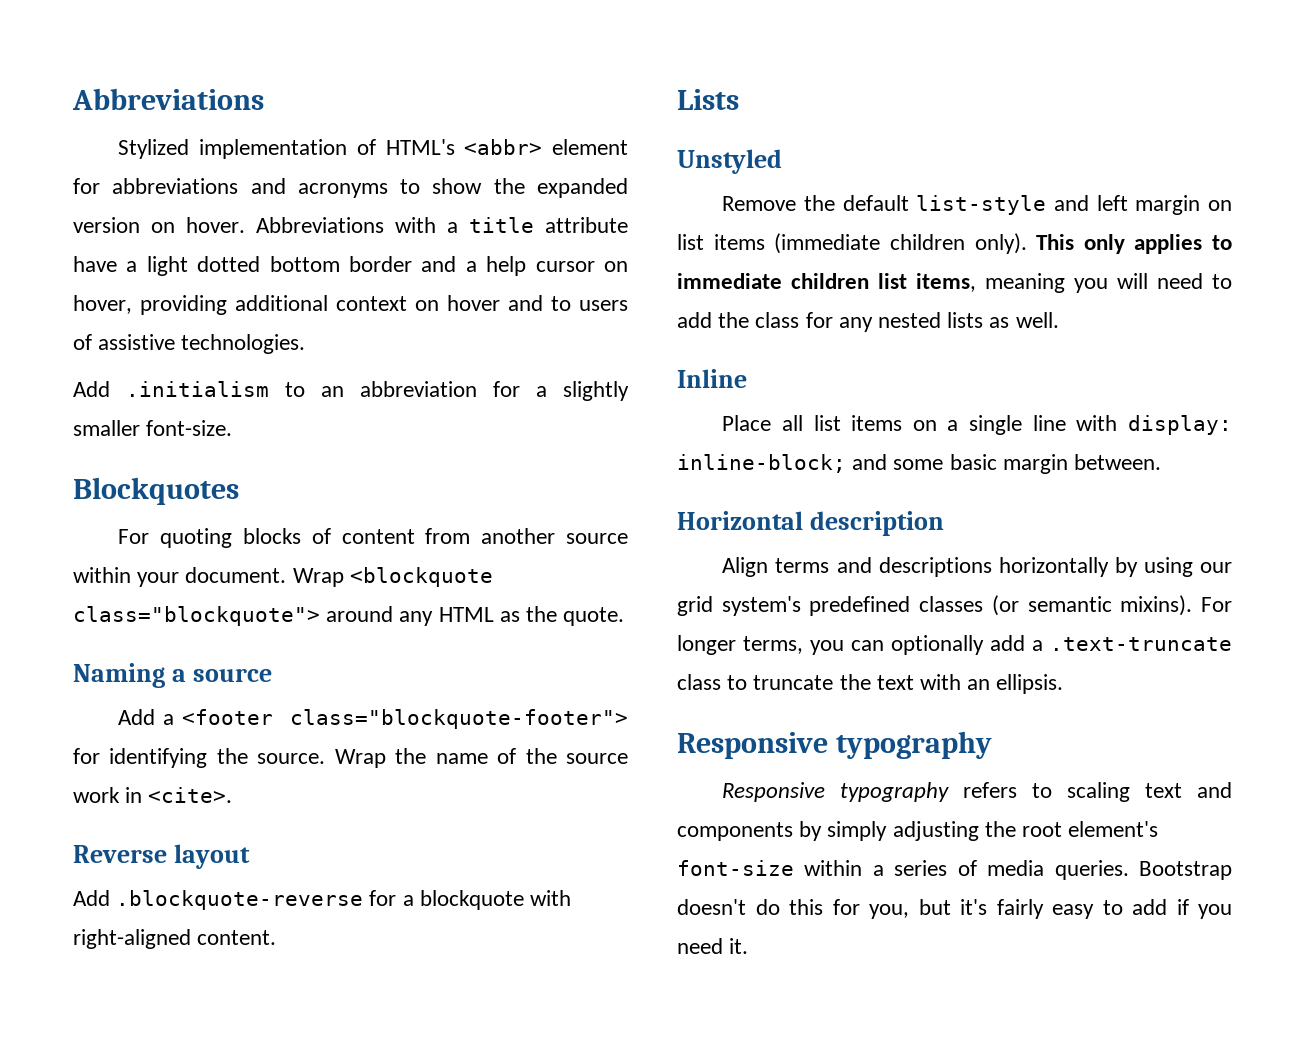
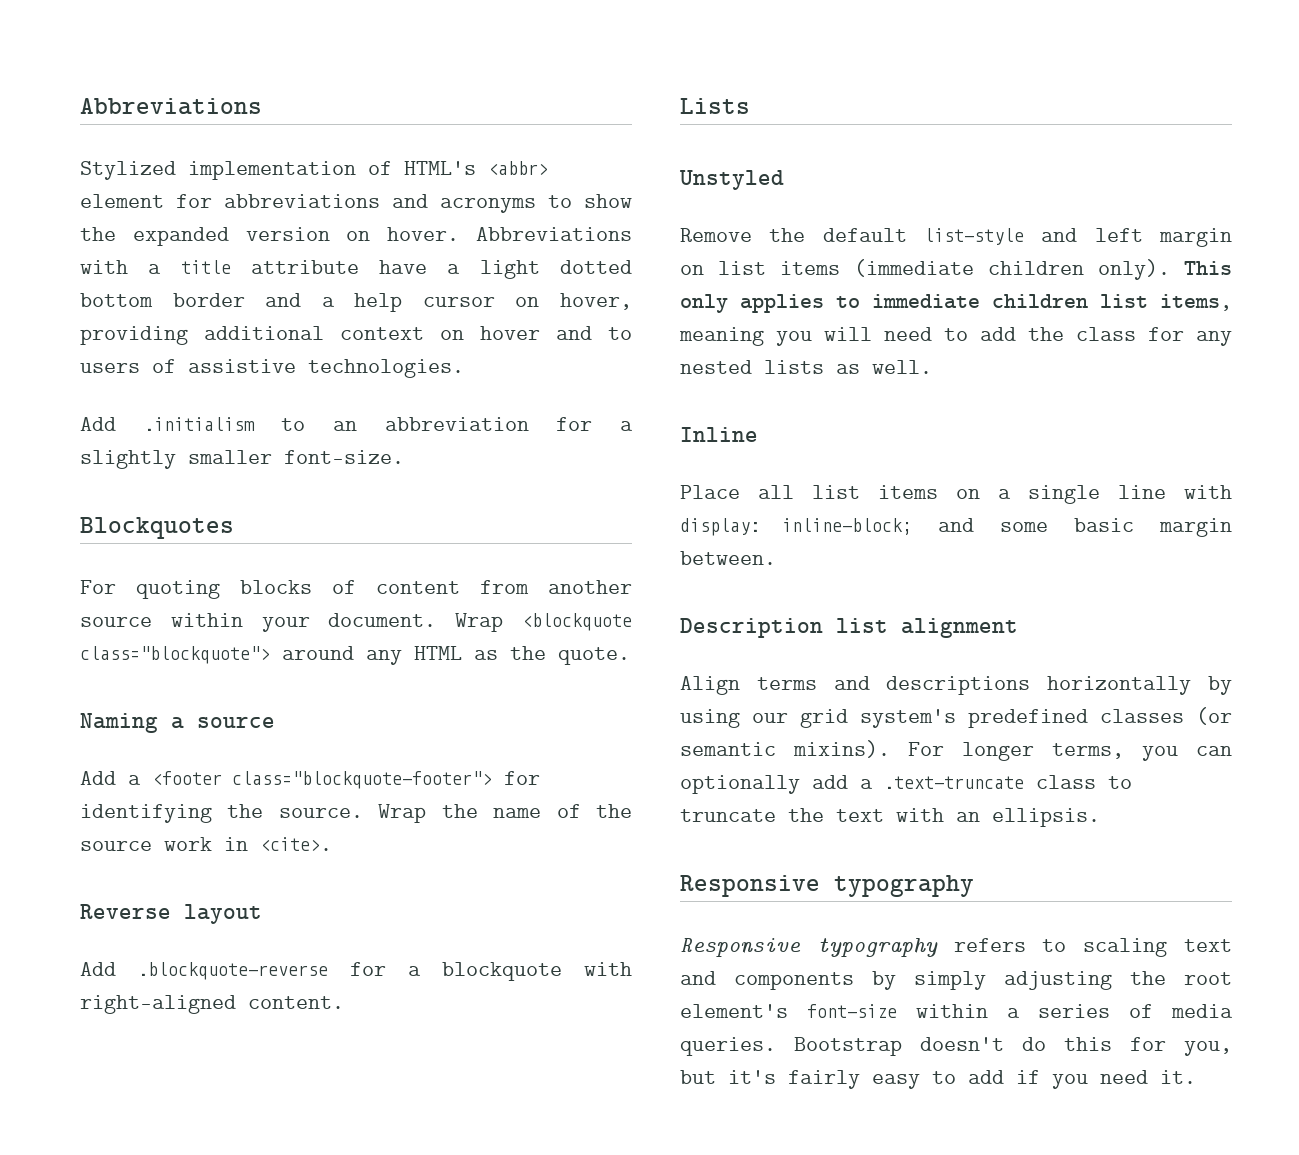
- Horizontal description
+ Description list alignment

